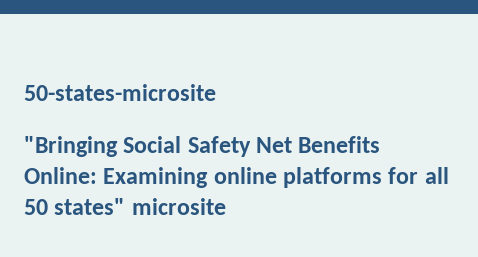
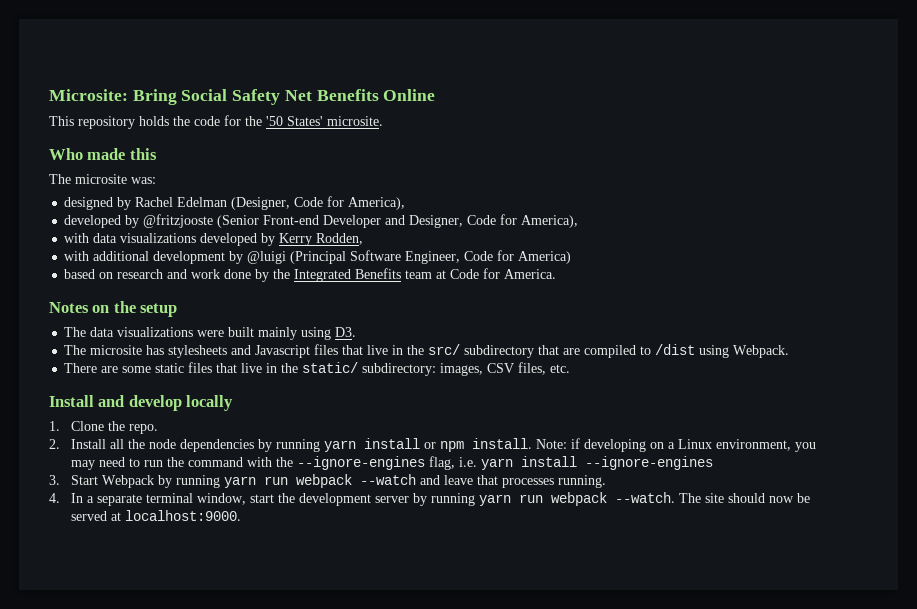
- 50-states-microsite
- "Bringing Social Safety Net Benefits Online: Examining online platforms for all 50 states" microsite
+ Microsite: Bring Social Safety Net Benefits Online
+ This repository holds the code for the '50 States' microsite.
+ Who made this
+ The microsite was:
+ designed by Rachel Edelman (Designer, Code for America),
+ developed by @fritzjooste (Senior Front-end Developer and Designer, Code for America),
+ with data visualizations developed by Kerry Rodden,
+ with additional development by @luigi (Principal Software Engineer, Code for America)
+ based on research and work done by the Integrated Benefits team at Code for America.
+ Notes on the setup
+ The data visualizations were built mainly using D3.
+ The microsite has stylesheets and Javascript files that live in the src/ subdirectory that are compiled to /dist using Webpack.
+ There are some static files that live in the static/ subdirectory: images, CSV files, etc.
+ Install and develop locally
+ 1. Clone the repo.
+ 2. Install all the node dependencies by running yarn install or npm install. Note: if developing on a Linux environment, you may need to run the command with the --ignore-engines flag, i.e. yarn install --ignore-engines
+ 3. Start Webpack by running yarn run webpack --watch and leave that processes running.
+ 4. In a separate terminal window, start the development server by running yarn run webpack --watch. The site should now be served at localhost:9000.

